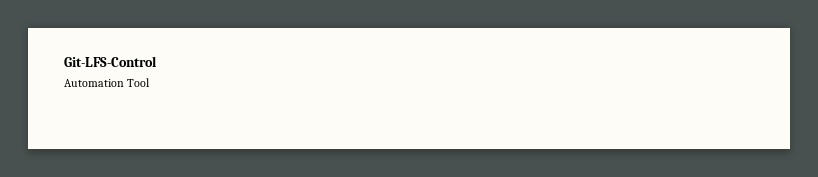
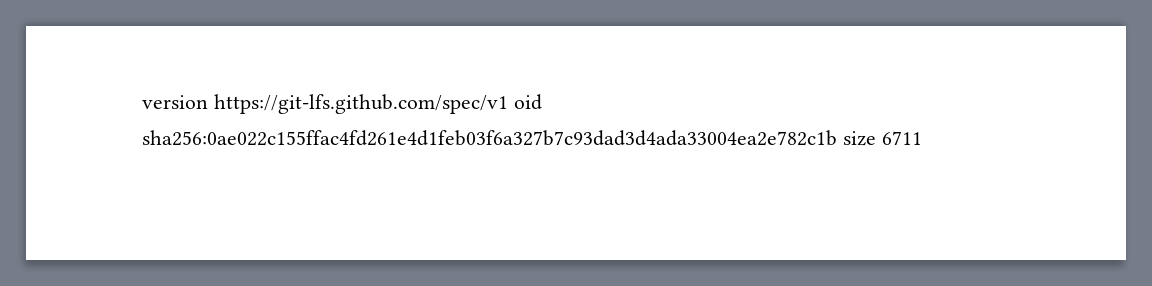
- Git-LFS-Control
- Automation Tool
+ version https://git-lfs.github.com/spec/v1 oid sha256:0ae022c155ffac4fd261e4d1feb03f6a327b7c93dad3d4ada33004ea2e782c1b size 6711

